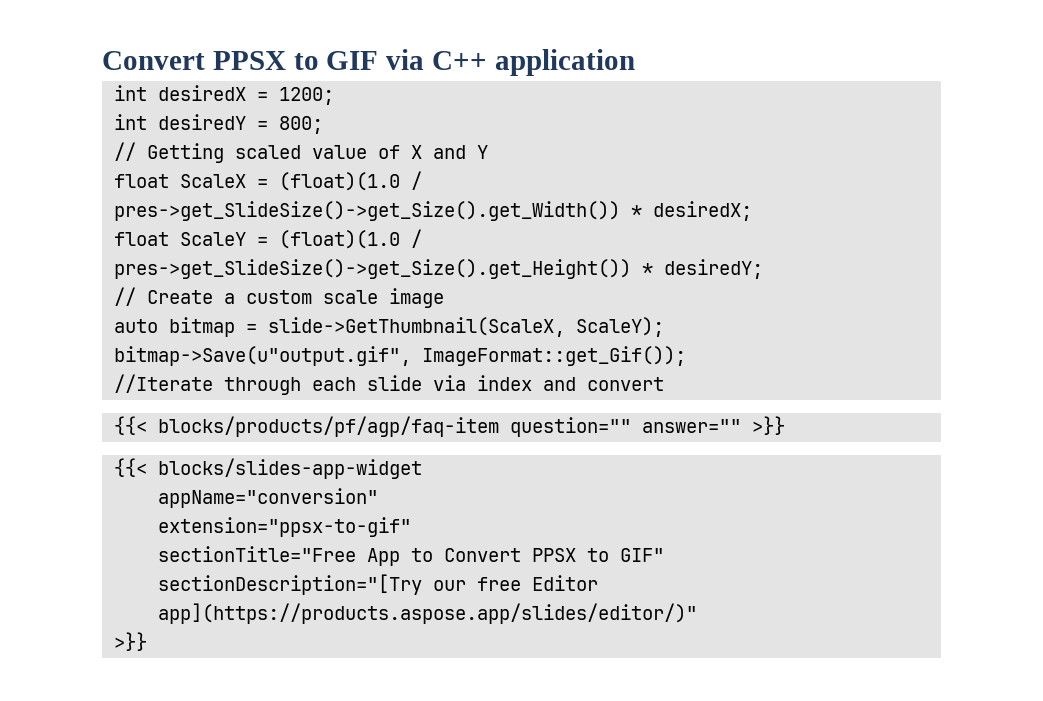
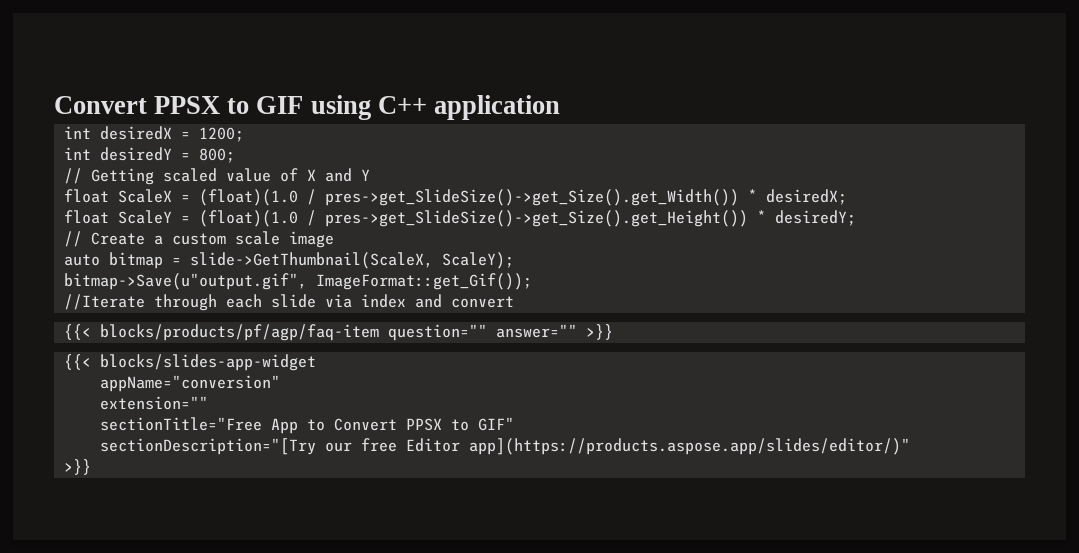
- Convert PPSX to GIF via C++ application
+ Convert PPSX to GIF using C++ application
- extension="ppsx-to-gif"
+ extension=""

